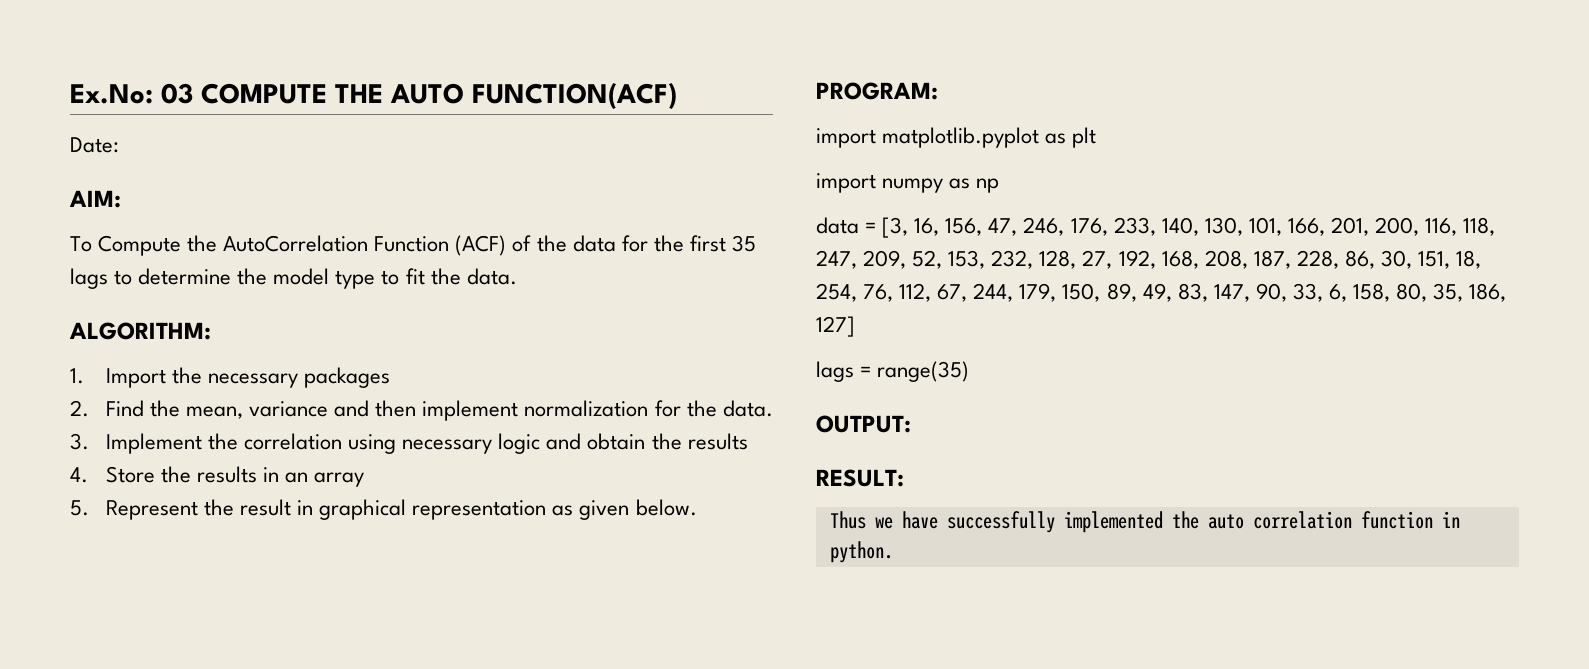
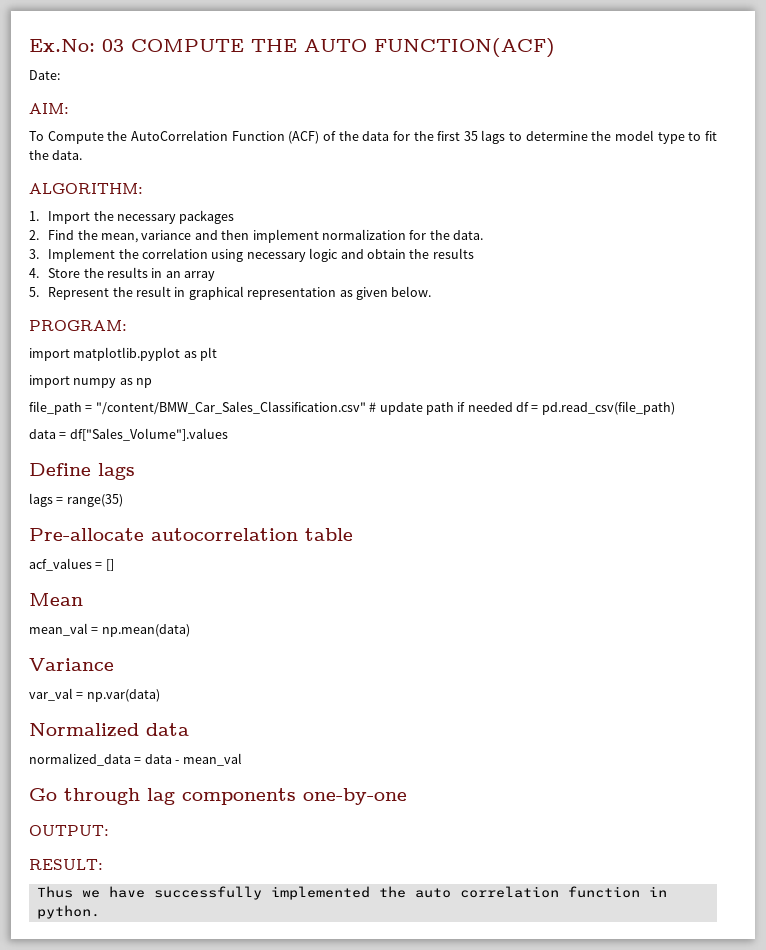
- data = [3, 16, 156, 47, 246, 176, 233, 140, 130, 101, 166, 201, 200, 116, 118, 247, 209, 52, 153, 232, 128, 27, 192, 168, 208, 187, 228, 86, 30, 151, 18, 254, 76, 112, 67, 244, 179, 150, 89, 49, 83, 147, 90, 33, 6, 158, 80, 35, 186, 127]
+ file_path = "/content/BMW_Car_Sales_Classification.csv" # update path if needed df = pd.read_csv(file_path)
+ data = df["Sales_Volume"].values
+ Define lags
  lags = range(35)
+ Pre-allocate autocorrelation table
+ acf_values = []
+ Mean
+ mean_val = np.mean(data)
+ Variance
+ var_val = np.var(data)
+ Normalized data
+ normalized_data = data - mean_val
+ Go through lag components one-by-one

